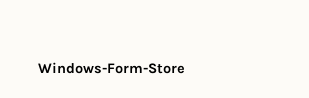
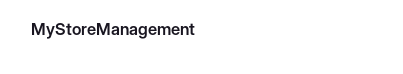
- Windows-Form-Store
+ MyStoreManagement

